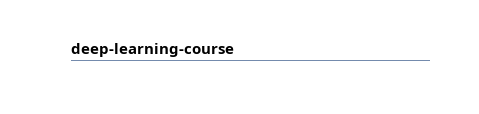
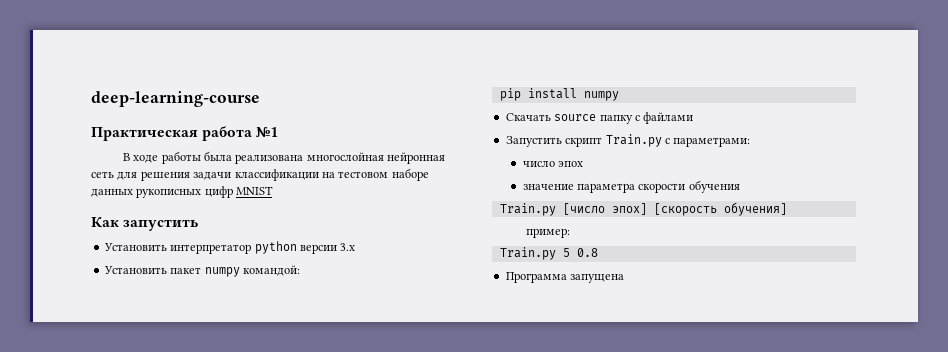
+ Практическая работа №1
+ В ходе работы была реализована многослойная нейронная сеть для решения задачи классификации на тестовом наборе данных рукописных цифр MNIST
+ Как запустить
+ Установить интерпретатор python версии 3.x
+ Установить пакет numpy командой:
+ pip install numpy
+ Скачать source папку с файлами
+ Запустить скрипт Train.py с параметрами:
+ число эпох
+ значение параметра скорости обучения
+ Train.py [число эпох] [скорость обучения]
+ пример:
+ Train.py 5 0.8
+ Программа запущена

